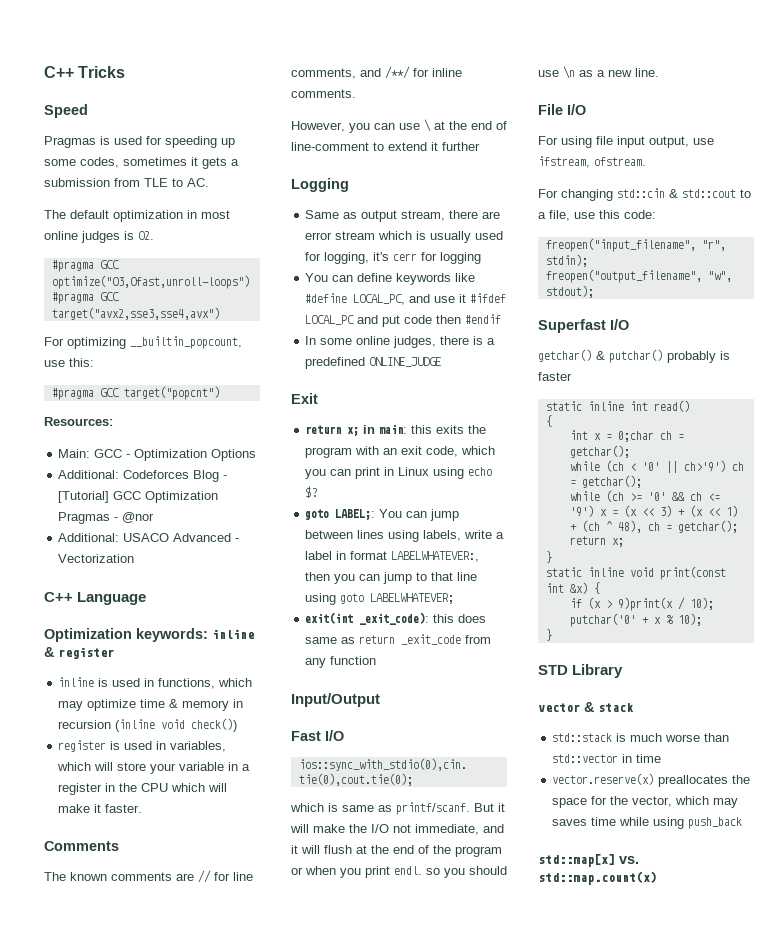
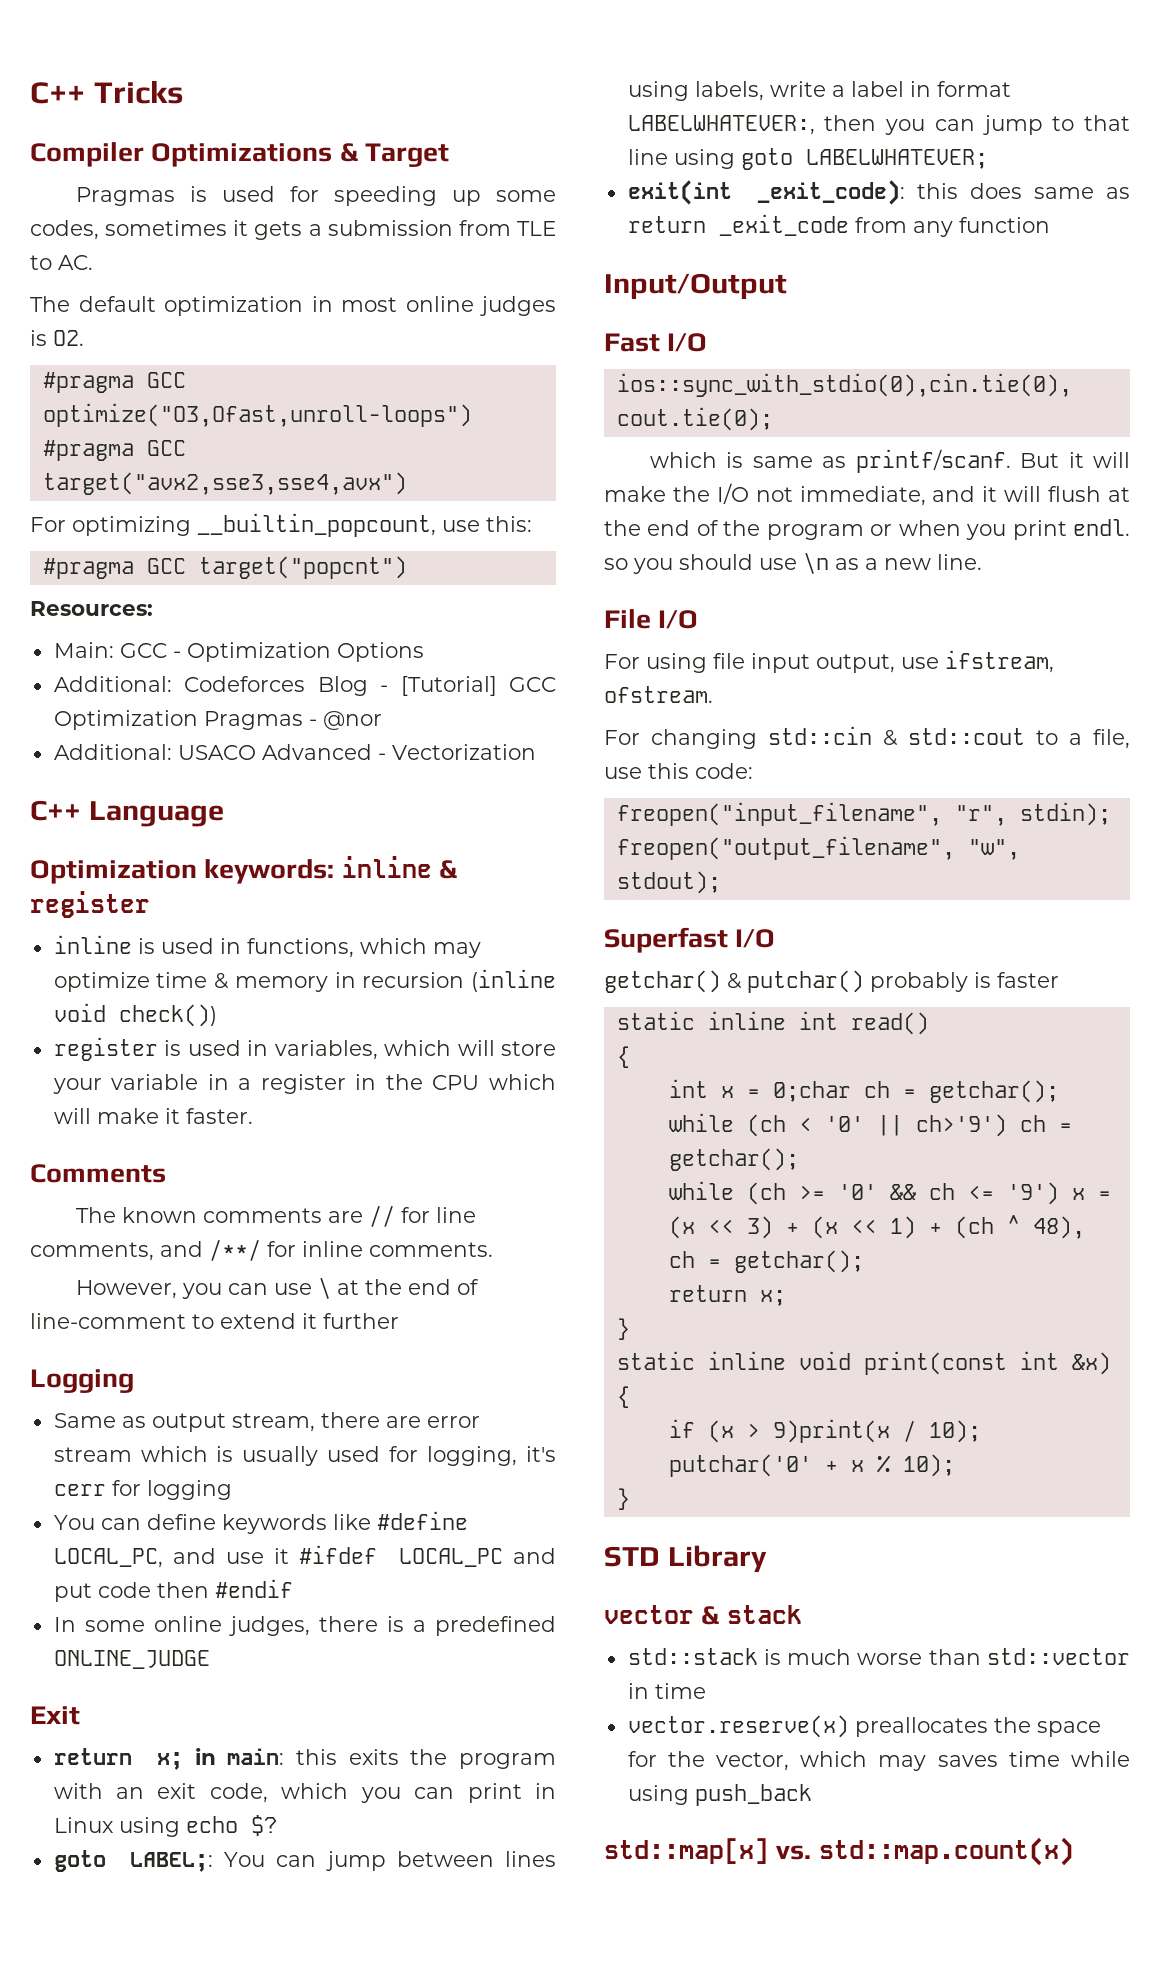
- Speed
+ Compiler Optimizations & Target

